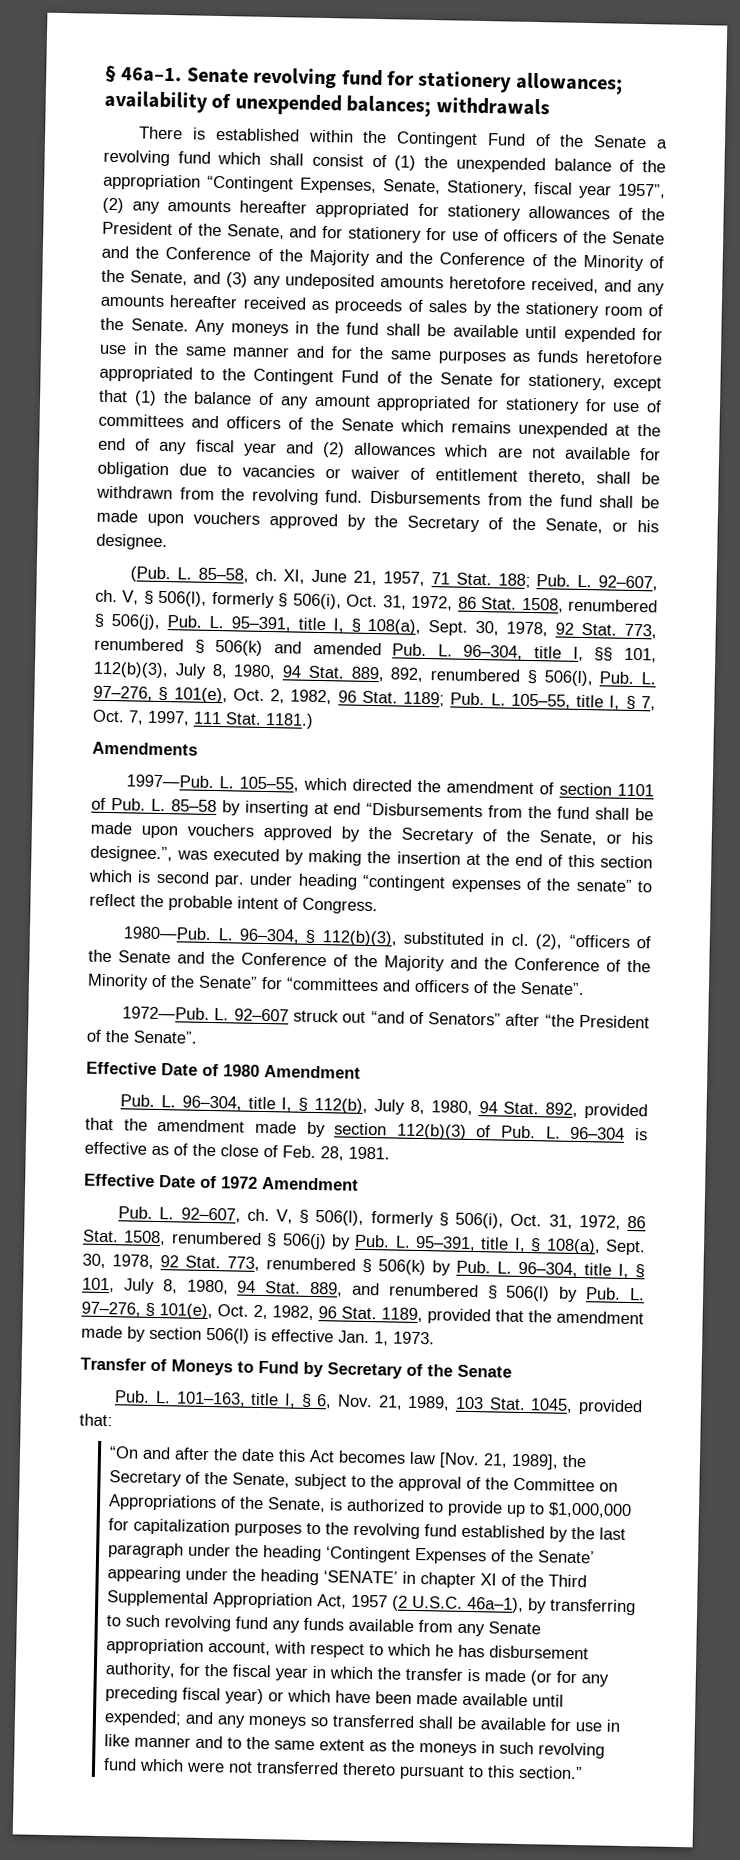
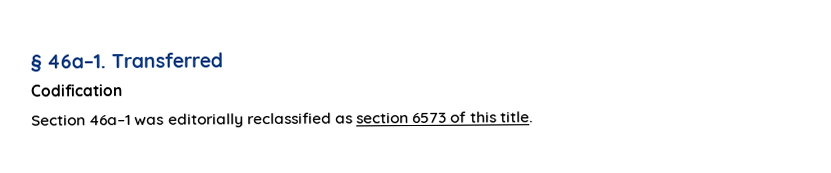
- Senate revolving fund for stationery allowances; availability of unexpended balances; withdrawals
- There is established within the Contingent Fund of the Senate a revolving fund which shall consist of (1) the unexpended balance of the appropriation “Contingent Expenses, Senate, Stationery, fiscal year 1957”, (2) any amounts hereafter appropriated for stationery allowances of the President of the Senate, and for stationery for use of officers of the Senate and the Conference of the Majority and the Conference of the Minority of the Senate, and (3) any undeposited amounts heretofore received, and any amounts hereafter received as proceeds of sales by the stationery room of the Senate. Any moneys in the fund shall be available until expended for use in the same manner and for the same purposes as funds heretofore appropriated to the Contingent Fund of the Senate for stationery, except that (1) the balance of any amount appropriated for stationery for use of committees and officers of the Senate which remains unexpended at the end of any fiscal year and (2) allowances which are not available for obligation due to vacancies or waiver of entitlement thereto, shall be withdrawn from the revolving fund. Disbursements from the fund shall be made upon vouchers approved by the Secretary of the Senate, or his designee.
- (Pub. L. 85–58, ch. XI, June 21, 1957, 71 Stat. 188; Pub. L. 92–607, ch. V, § 506(l), formerly § 506(i), Oct. 31, 1972, 86 Stat. 1508, renumbered § 506(j), Pub. L. 95–391, title I, § 108(a), Sept. 30, 1978, 92 Stat. 773, renumbered § 506(k) and amended Pub. L. 96–304, title I, §§ 101, 112(b)(3), July 8, 1980, 94 Stat. 889, 892, renumbered § 506(l), Pub. L. 97–276, § 101(e), Oct. 2, 1982, 96 Stat. 1189; Pub. L. 105–55, title I, § 7, Oct. 7, 1997, 111 Stat. 1181.)
- Amendments
- 1997—Pub. L. 105–55, which directed the amendment of section 1101 of Pub. L. 85–58 by inserting at end “Disbursements from the fund shall be made upon vouchers approved by the Secretary of the Senate, or his designee.”, was executed by making the insertion at the end of this section which is second par. under heading “contingent expenses of the senate” to reflect the probable intent of Congress.
- 1980—Pub. L. 96–304, § 112(b)(3), substituted in cl. (2), “officers of the Senate and the Conference of the Majority and the Conference of the Minority of the Senate” for “committees and officers of the Senate”.
- 1972—Pub. L. 92–607 struck out “and of Senators” after “the President of the Senate”.
- Effective Date of 1980 Amendment
- Pub. L. 96–304, title I, § 112(b), July 8, 1980, 94 Stat. 892, provided that the amendment made by section 112(b)(3) of Pub. L. 96–304 is effective as of the close of Feb. 28, 1981.
- Effective Date of 1972 Amendment
- Pub. L. 92–607, ch. V, § 506(l), formerly § 506(i), Oct. 31, 1972, 86 Stat. 1508, renumbered § 506(j) by Pub. L. 95–391, title I, § 108(a), Sept. 30, 1978, 92 Stat. 773, renumbered § 506(k) by Pub. L. 96–304, title I, § 101, July 8, 1980, 94 Stat. 889, and renumbered § 506(l) by Pub. L. 97–276, § 101(e), Oct. 2, 1982, 96 Stat. 1189, provided that the amendment made by section 506(l) is effective Jan. 1, 1973.
- Transfer of Moneys to Fund by Secretary of the Senate
- Pub. L. 101–163, title I, § 6, Nov. 21, 1989, 103 Stat. 1045, provided that:
- “On and after the date this Act becomes law [Nov. 21, 1989], the Secretary of the Senate, subject to the approval of the Committee on Appropriations of the Senate, is authorized to provide up to $1,000,000 for capitalization purposes to the revolving fund established by the last paragraph under the heading ‘Contingent Expenses of the Senate’ appearing under the heading ‘SENATE’ in chapter XI of the Third Supplemental Appropriation Act, 1957 (2 U.S.C. 46a–1), by transferring to such revolving fund any funds available from any Senate appropriation account, with respect to which he has disbursement authority, for the fiscal year in which the transfer is made (or for any preceding fiscal year) or which have been made available until expended; and any moneys so transferred shall be available for use in like manner and to the same extent as the moneys in such revolving fund which were not transferred thereto pursuant to this section.”
+ Transferred
+ Codification
+ Section 46a–1 was editorially reclassified as section 6573 of this title.

